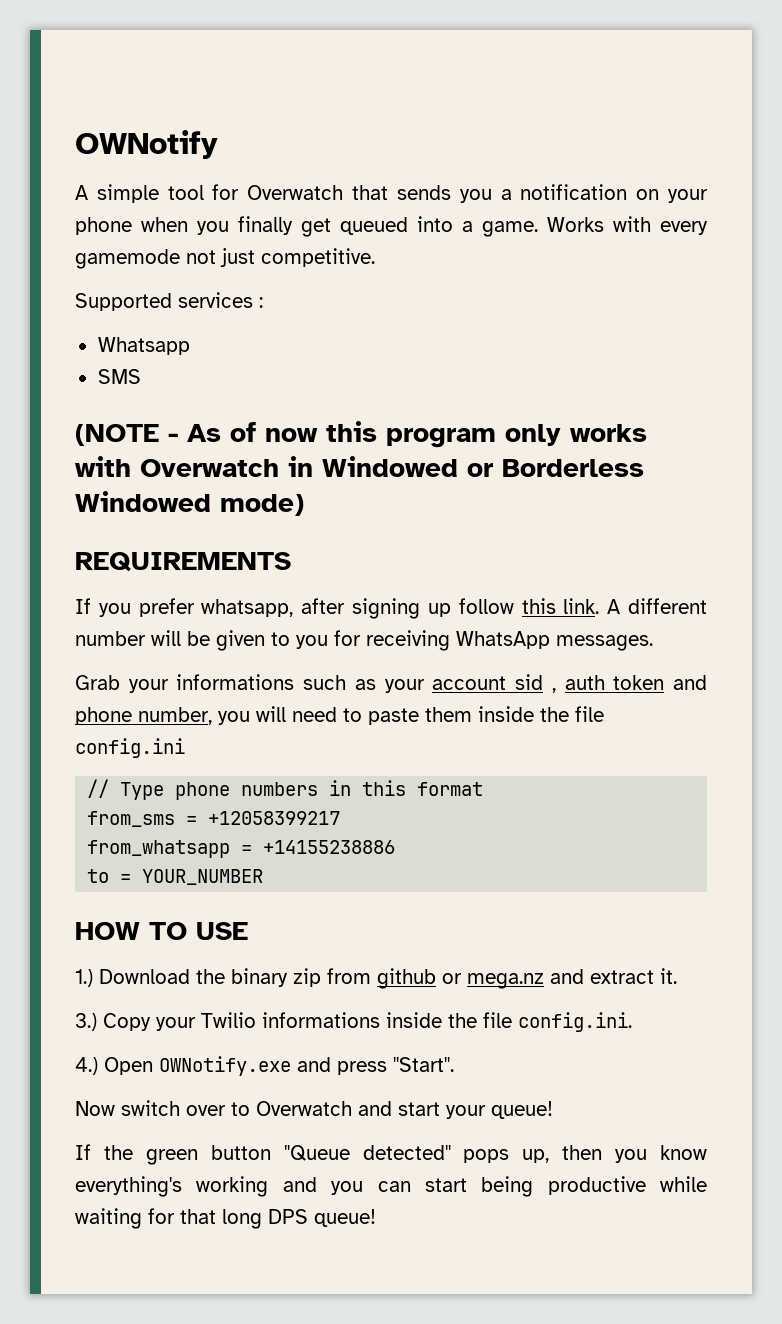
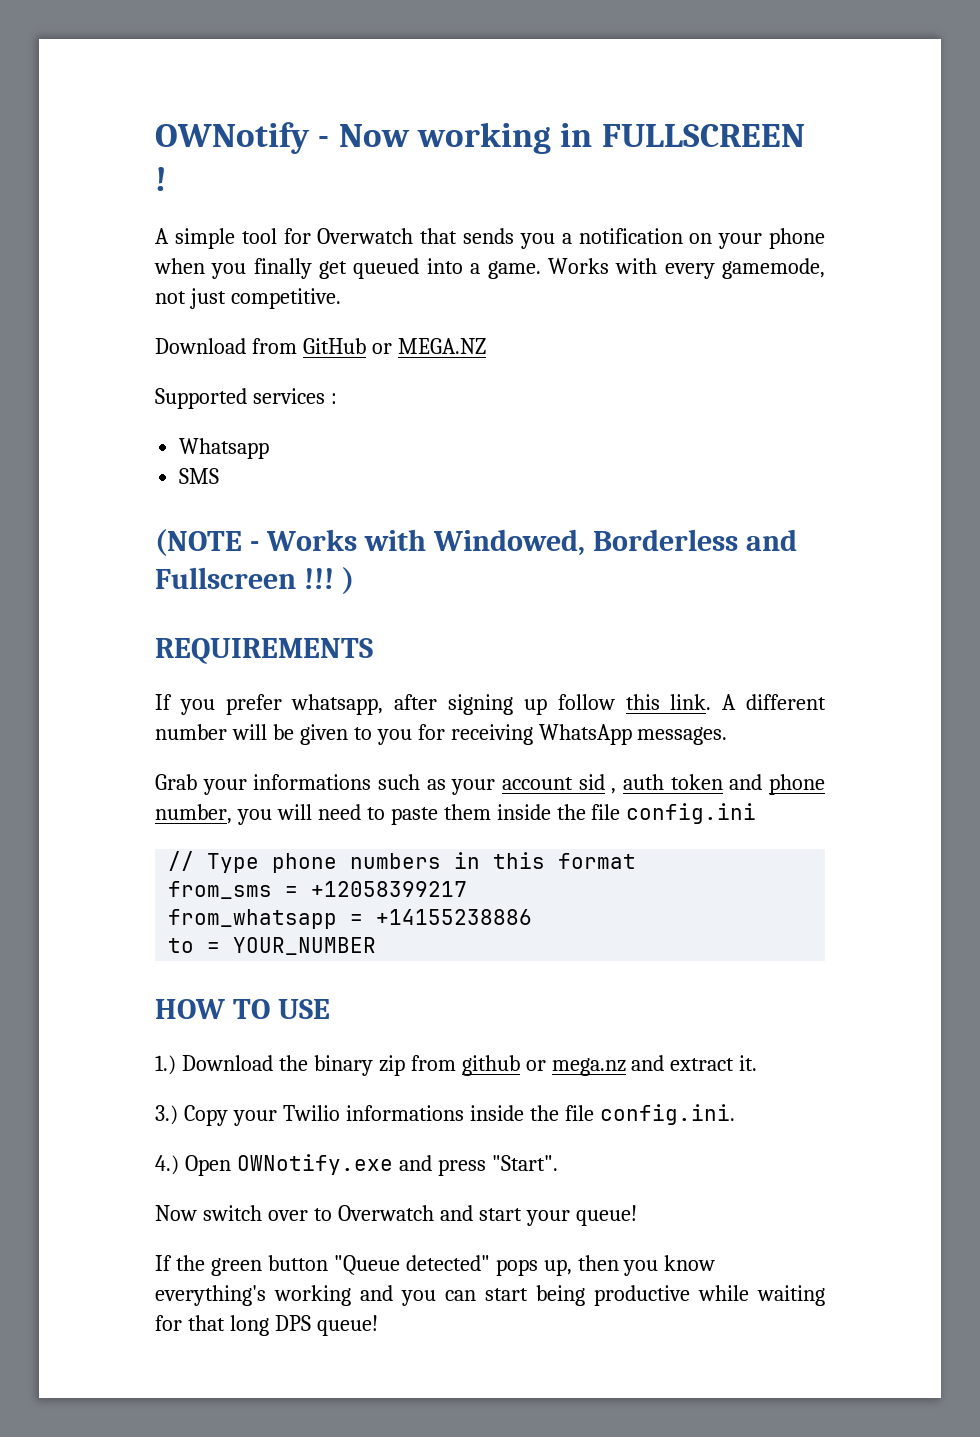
- OWNotify
+ OWNotify - Now working in FULLSCREEN !
- Works with every gamemode not just competitive.
+ Works with every gamemode, not just competitive.
+ Download from GitHub or MEGA.NZ
- (NOTE - As of now this program only works with Overwatch in Windowed or Borderless Windowed mode)
+ (NOTE - Works with Windowed, Borderless and Fullscreen !!! )

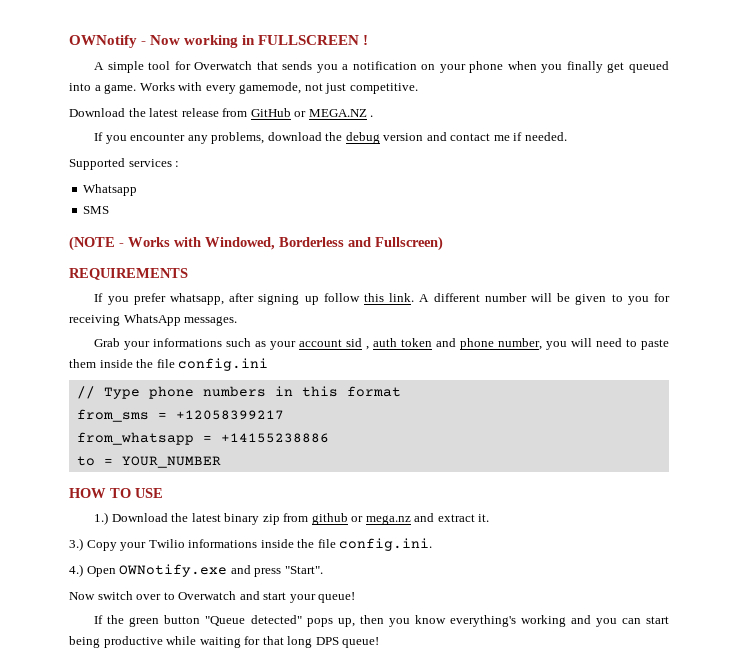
- Download from GitHub or MEGA.NZ
+ Download the latest release from GitHub or MEGA.NZ .
+ If you encounter any problems, download the debug version and contact me if needed.
- (NOTE - Works with Windowed, Borderless and Fullscreen !!! )
+ (NOTE - Works with Windowed, Borderless and Fullscreen)
- 1.) Download the binary zip from github or mega.nz and extract it.
+ 1.) Download the latest binary zip from github or mega.nz and extract it.

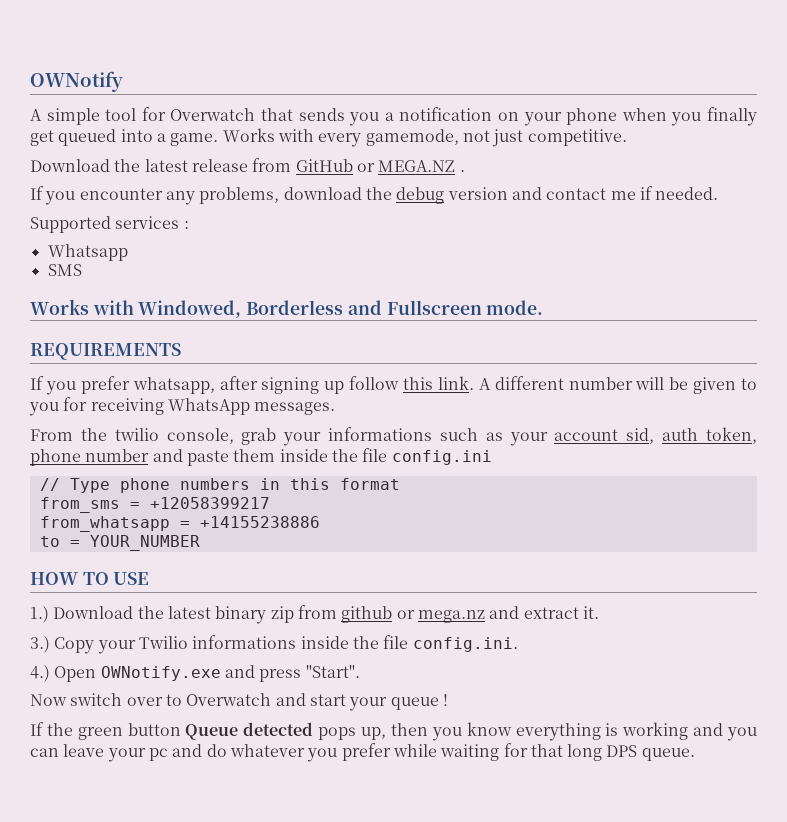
- OWNotify - Now working in FULLSCREEN !
+ OWNotify
- (NOTE - Works with Windowed, Borderless and Fullscreen)
+ Works with Windowed, Borderless and Fullscreen mode.
- Grab your informations such as your account sid , auth token and phone number, you will need to paste them inside the file config.ini
+ From the twilio console, grab your informations such as your account sid, auth token, phone number and paste them inside the file config.ini
- Now switch over to Overwatch and start your queue!
+ Now switch over to Overwatch and start your queue !
- If the green button "Queue detected" pops up, then you know everything's working and you can start being productive while waiting for that long DPS queue!
+ If the green button Queue detected pops up, then you know everything is working and you can leave your pc and do whatever you prefer while waiting for that long DPS queue.

